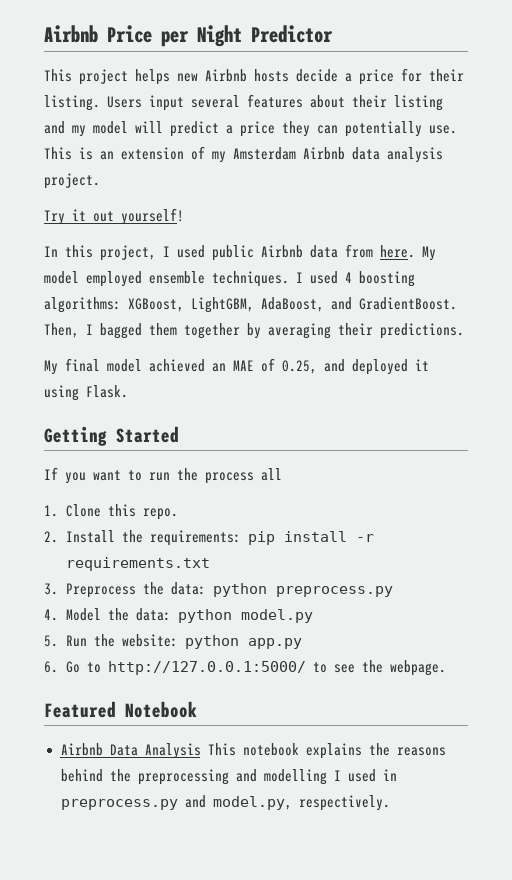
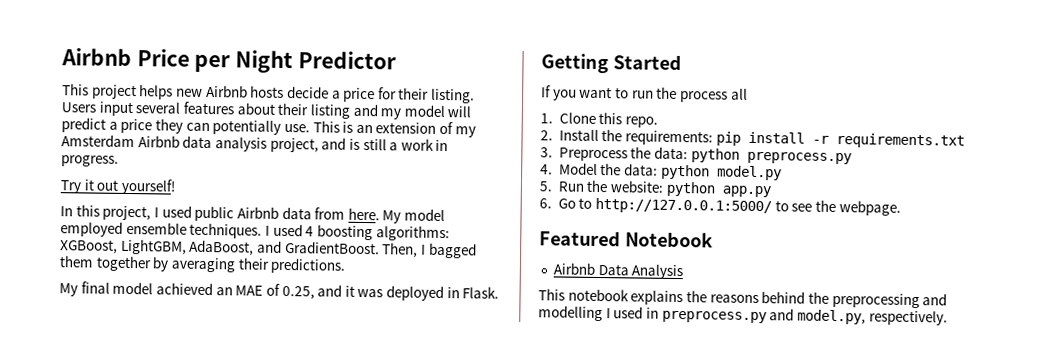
- This is an extension of my Amsterdam Airbnb data analysis project.
+ This is an extension of my Amsterdam Airbnb data analysis project, and is still a work in progress.
- My final model achieved an MAE of 0.25, and deployed it using Flask.
+ My final model achieved an MAE of 0.25, and it was deployed in Flask.
- Airbnb Data Analysis This notebook explains the reasons behind the preprocessing and modelling I used in preprocess.py and model.py, respectively.
+ Airbnb Data Analysis
+ This notebook explains the reasons behind the preprocessing and modelling I used in preprocess.py and model.py, respectively.

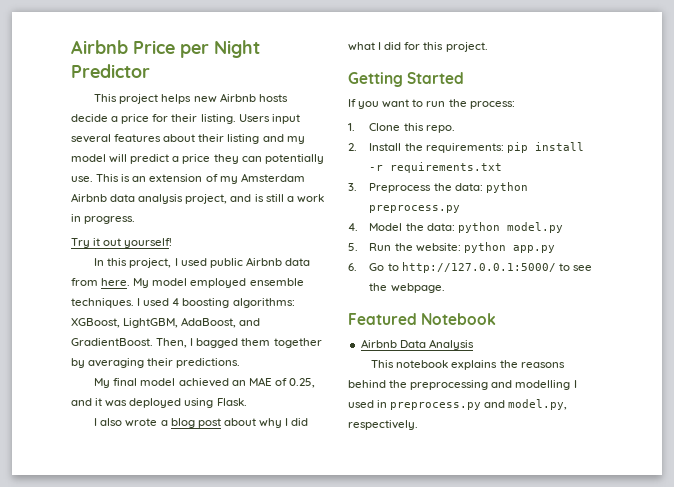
- My final model achieved an MAE of 0.25, and it was deployed in Flask.
+ My final model achieved an MAE of 0.25, and it was deployed using Flask.
+ I also wrote a blog post about why I did what I did for this project.
- If you want to run the process all
+ If you want to run the process:

